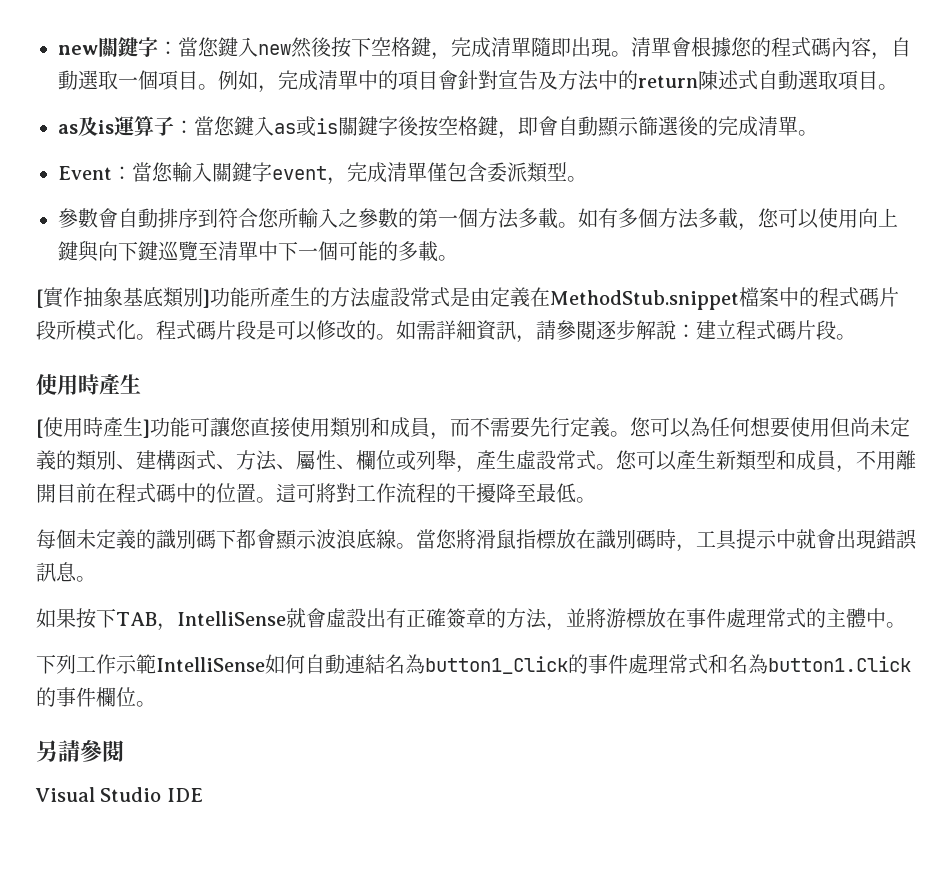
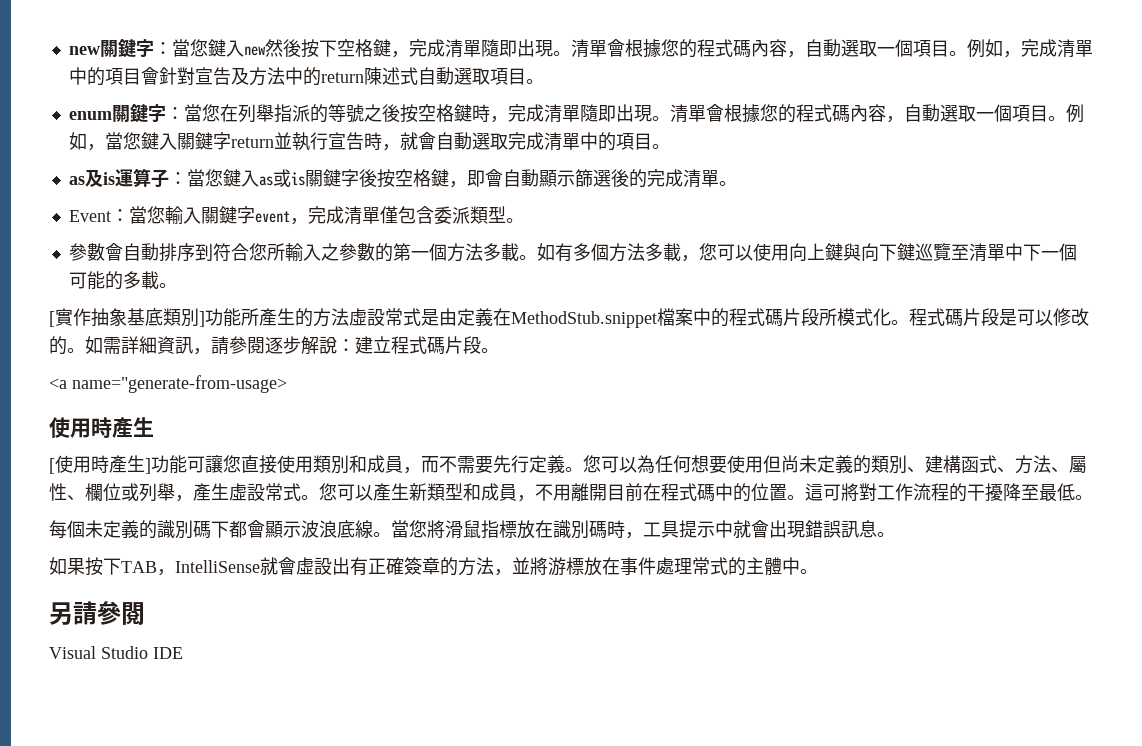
+ enum關鍵字：當您在列舉指派的等號之後按空格鍵時，完成清單隨即出現。清單會根據您的程式碼內容，自動選取一個項目。例如，當您鍵入關鍵字return並執行宣告時，就會自動選取完成清單中的項目。
+ <a name="generate-from-usage>
- 下列工作示範IntelliSense如何自動連結名為button1_Click的事件處理常式和名為button1.Click的事件欄位。

